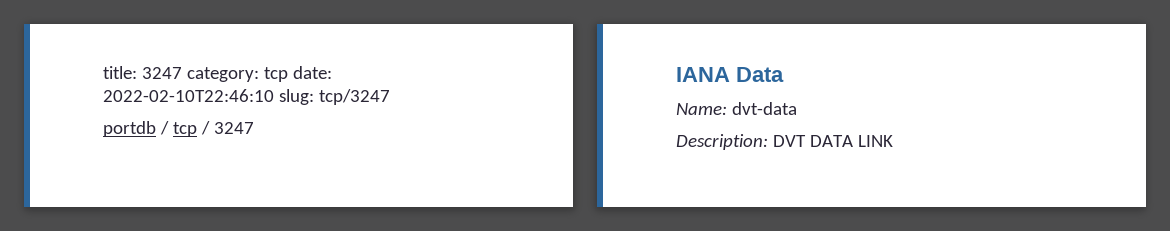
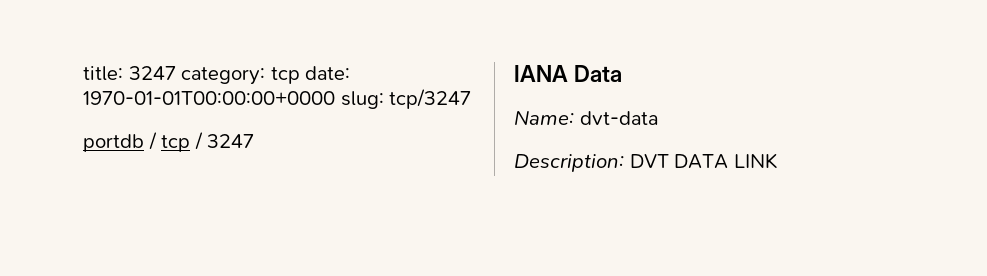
- title: 3247 category: tcp date: 2022-02-10T22:46:10 slug: tcp/3247
+ title: 3247 category: tcp date: 1970-01-01T00:00:00+0000 slug: tcp/3247

